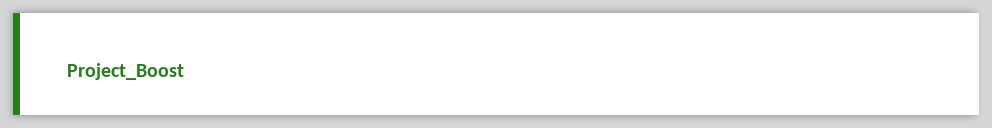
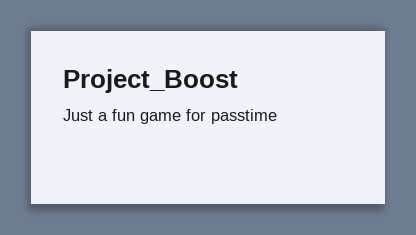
+ Just a fun game for passtime

